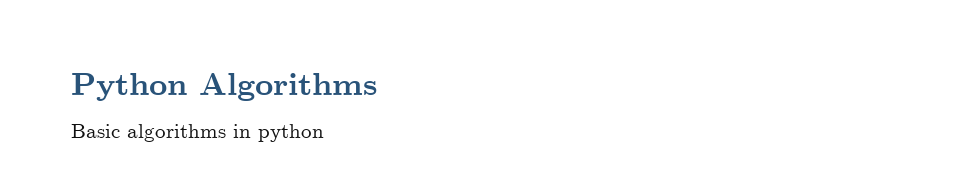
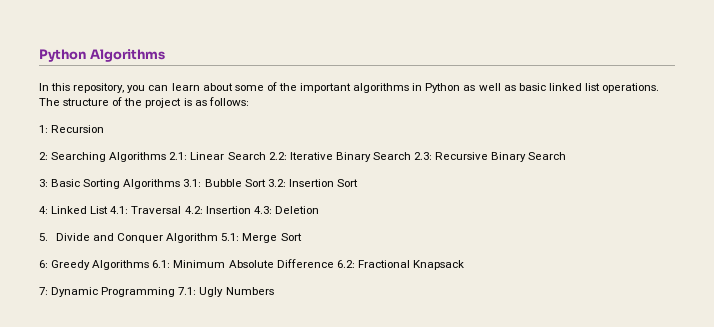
- Basic algorithms in python
+ In this repository, you can learn about some of the important algorithms in Python as well as basic linked list operations. The structure of the project is as follows:
+ 1: Recursion
+ 2: Searching Algorithms 2.1: Linear Search 2.2: Iterative Binary Search 2.3: Recursive Binary Search
+ 3: Basic Sorting Algorithms 3.1: Bubble Sort 3.2: Insertion Sort
+ 4: Linked List 4.1: Traversal 4.2: Insertion 4.3: Deletion
+ 5. Divide and Conquer Algorithm 5.1: Merge Sort
+ 6: Greedy Algorithms 6.1: Minimum Absolute Difference 6.2: Fractional Knapsack
+ 7: Dynamic Programming 7.1: Ugly Numbers

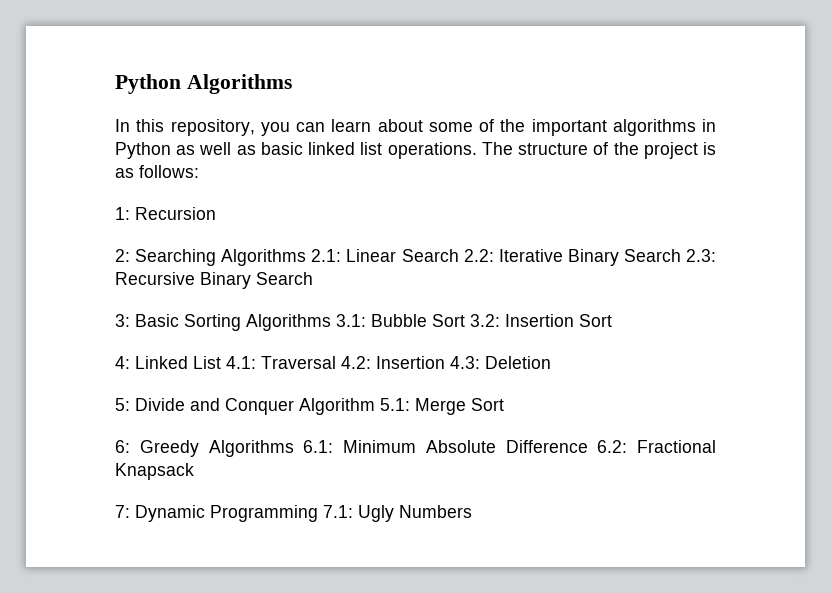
- 5. Divide and Conquer Algorithm 5.1: Merge Sort
+ 5: Divide and Conquer Algorithm 5.1: Merge Sort

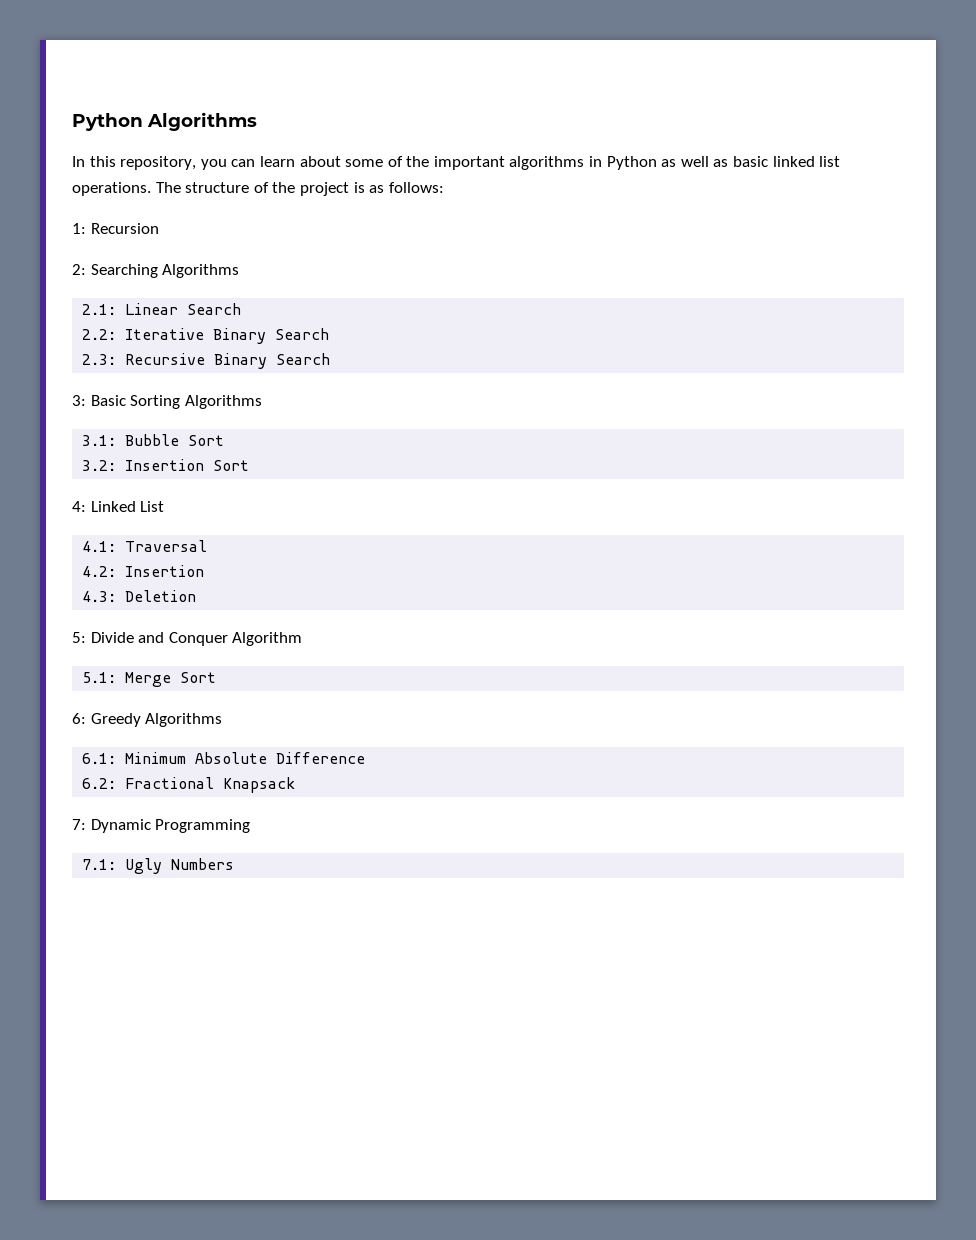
- 2: Searching Algorithms 2.1: Linear Search 2.2: Iterative Binary Search 2.3: Recursive Binary Search
+ 2: Searching Algorithms
+ 2.1: Linear Search
+ 2.2: Iterative Binary Search
+ 2.3: Recursive Binary Search
- 3: Basic Sorting Algorithms 3.1: Bubble Sort 3.2: Insertion Sort
+ 3: Basic Sorting Algorithms
+ 3.1: Bubble Sort
+ 3.2: Insertion Sort
- 4: Linked List 4.1: Traversal 4.2: Insertion 4.3: Deletion
+ 4: Linked List
+ 4.1: Traversal
+ 4.2: Insertion
+ 4.3: Deletion
- 5: Divide and Conquer Algorithm 5.1: Merge Sort
+ 5: Divide and Conquer Algorithm
+ 5.1: Merge Sort
- 6: Greedy Algorithms 6.1: Minimum Absolute Difference 6.2: Fractional Knapsack
+ 6: Greedy Algorithms
+ 6.1: Minimum Absolute Difference
+ 6.2: Fractional Knapsack
- 7: Dynamic Programming 7.1: Ugly Numbers
+ 7: Dynamic Programming
+ 7.1: Ugly Numbers

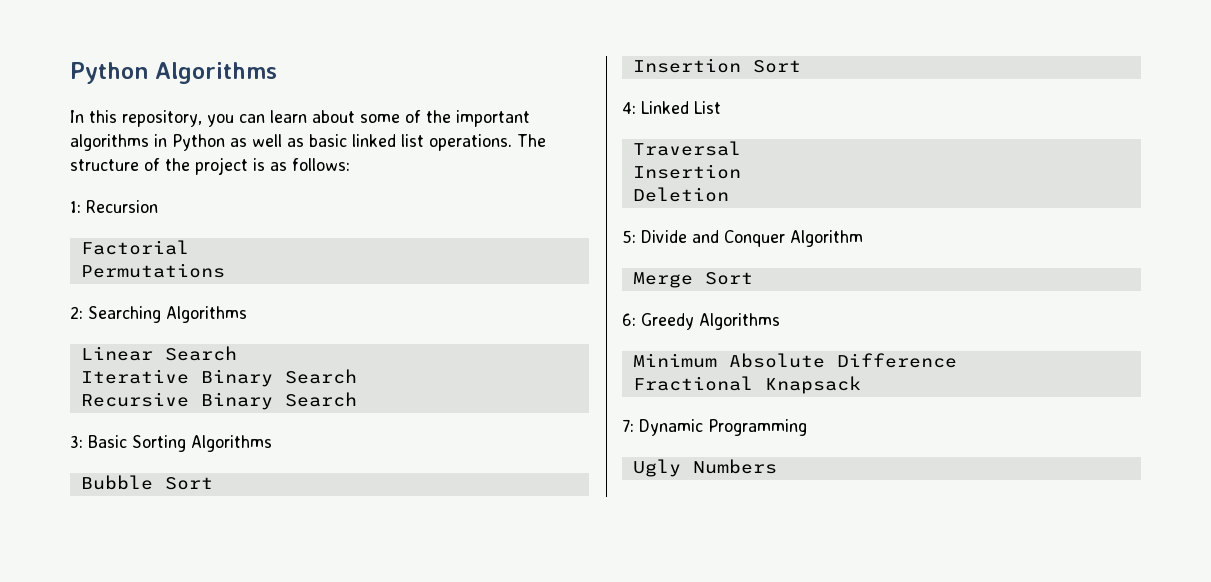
+ Factorial
+ Permutations
- 2.1: Linear Search
+ Linear Search
- 2.2: Iterative Binary Search
+ Iterative Binary Search
- 2.3: Recursive Binary Search
+ Recursive Binary Search
- 3.1: Bubble Sort
+ Bubble Sort
- 3.2: Insertion Sort
+ Insertion Sort
- 4.1: Traversal
- 4.2: Insertion
+ Traversal
+ Insertion
- 4.3: Deletion
+ Deletion
- 5.1: Merge Sort
+ Merge Sort
- 6.1: Minimum Absolute Difference
+ Minimum Absolute Difference
- 6.2: Fractional Knapsack
+ Fractional Knapsack
- 7.1: Ugly Numbers
+ Ugly Numbers

